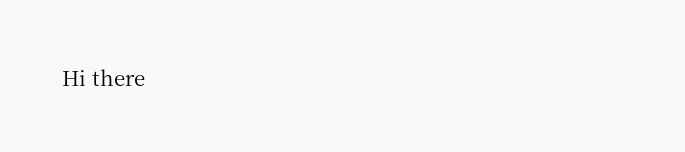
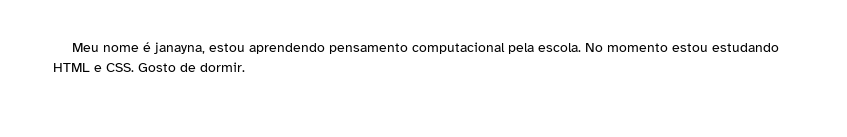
- Hi there
+ Meu nome é janayna, estou aprendendo pensamento computacional pela escola. No momento estou estudando HTML e CSS. Gosto de dormir.

